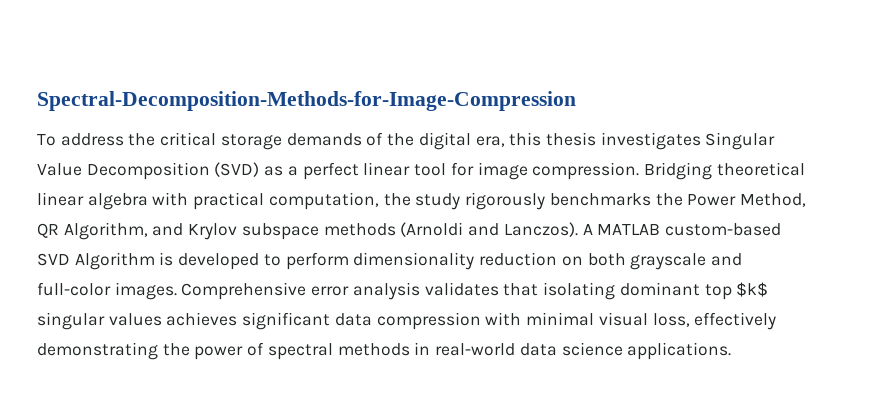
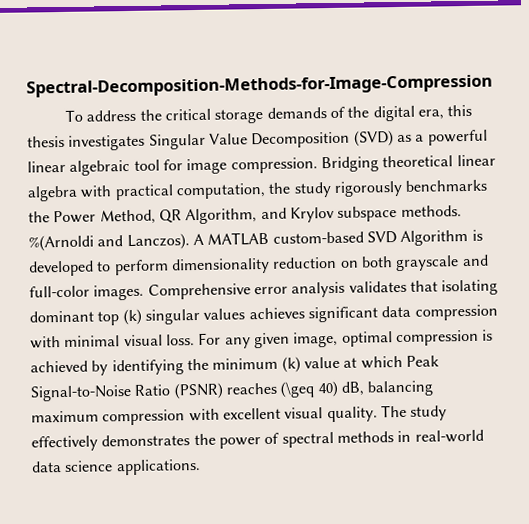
- To address the critical storage demands of the digital era, this thesis investigates Singular Value Decomposition (SVD) as a perfect linear tool for image compression.
+ To address the critical storage demands of the digital era, this thesis investigates Singular Value Decomposition (SVD) as a powerful linear algebraic tool for image compression.
- Bridging theoretical linear algebra with practical computation, the study rigorously benchmarks the Power Method, QR Algorithm, and Krylov subspace methods (Arnoldi and Lanczos).
+ Bridging theoretical linear algebra with practical computation, the study rigorously benchmarks the Power Method, QR Algorithm, and Krylov subspace methods. %(Arnoldi and Lanczos).
- Comprehensive error analysis validates that isolating dominant top $k$ singular values achieves significant data compression with minimal visual loss, effectively demonstrating the power of spectral methods in real-world data science applications.
+ Comprehensive error analysis validates that isolating dominant top (k) singular values achieves significant data compression with minimal visual loss. For any given image, optimal compression is achieved by identifying the minimum (k) value at which Peak Signal-to-Noise Ratio (PSNR) reaches (\geq 40) dB, balancing maximum compression with excellent visual quality. The study effectively demonstrates the power of spectral methods in real-world data science applications.

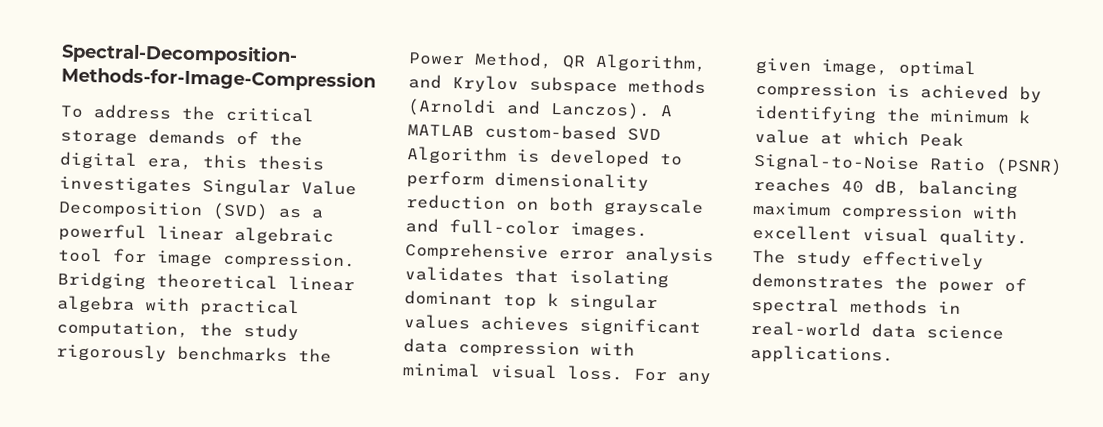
- Bridging theoretical linear algebra with practical computation, the study rigorously benchmarks the Power Method, QR Algorithm, and Krylov subspace methods. %(Arnoldi and Lanczos).
+ Bridging theoretical linear algebra with practical computation, the study rigorously benchmarks the Power Method, QR Algorithm, and Krylov subspace methods (Arnoldi and Lanczos).
- Comprehensive error analysis validates that isolating dominant top (k) singular values achieves significant data compression with minimal visual loss.
+ Comprehensive error analysis validates that isolating dominant top k singular values achieves significant data compression with minimal visual loss.
- For any given image, optimal compression is achieved by identifying the minimum (k) value at which Peak Signal-to-Noise Ratio (PSNR) reaches (\geq 40) dB, balancing maximum compression with excellent visual quality.
+ For any given image, optimal compression is achieved by identifying the minimum k value at which Peak Signal-to-Noise Ratio (PSNR) reaches 40 dB, balancing maximum compression with excellent visual quality.

